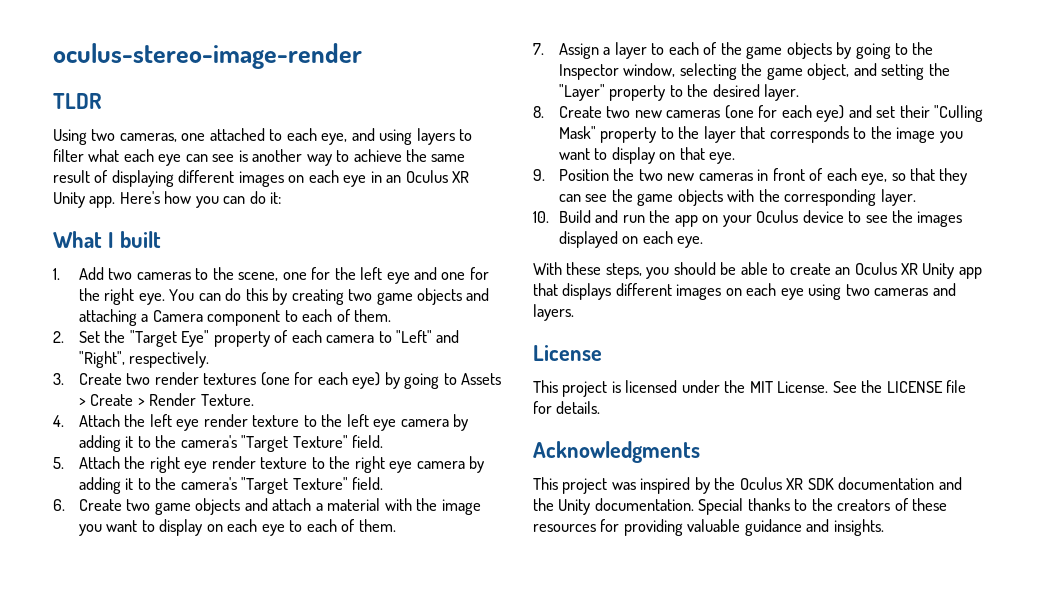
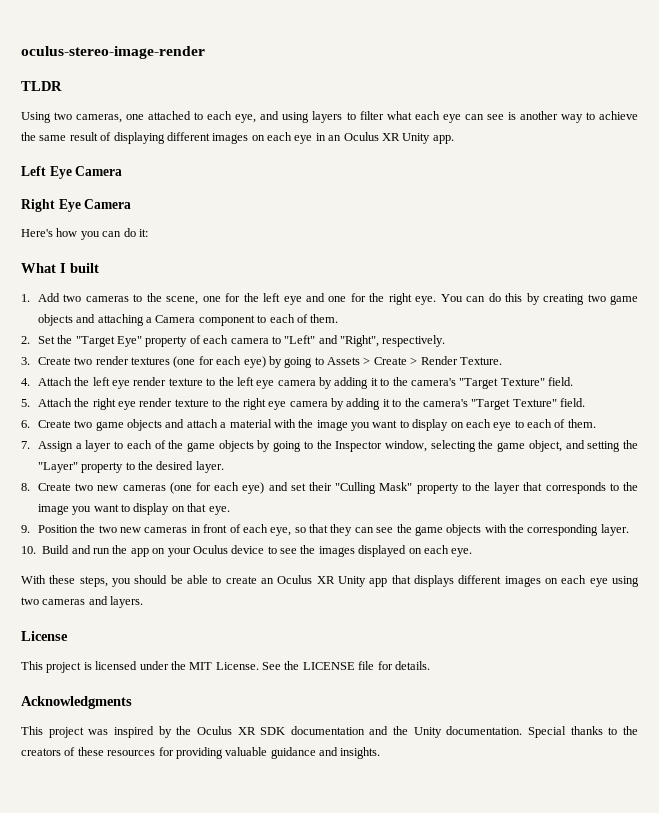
- Using two cameras, one attached to each eye, and using layers to filter what each eye can see is another way to achieve the same result of displaying different images on each eye in an Oculus XR Unity app. Here's how you can do it:
+ Using two cameras, one attached to each eye, and using layers to filter what each eye can see is another way to achieve the same result of displaying different images on each eye in an Oculus XR Unity app.
+ Left Eye Camera
+ Right Eye Camera
+ Here's how you can do it:

